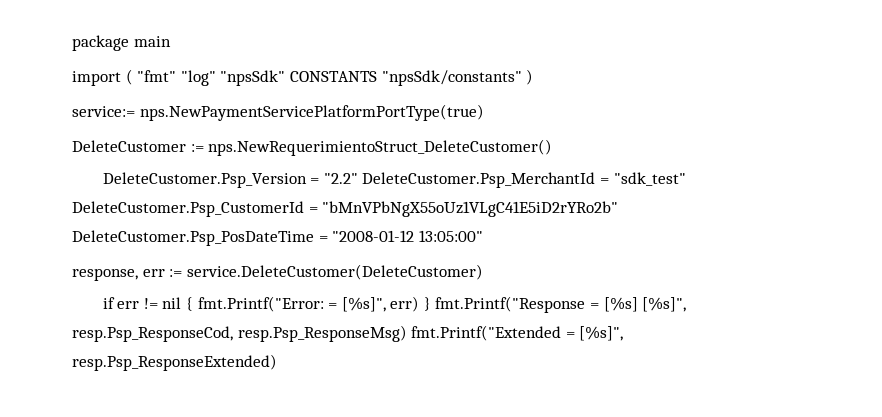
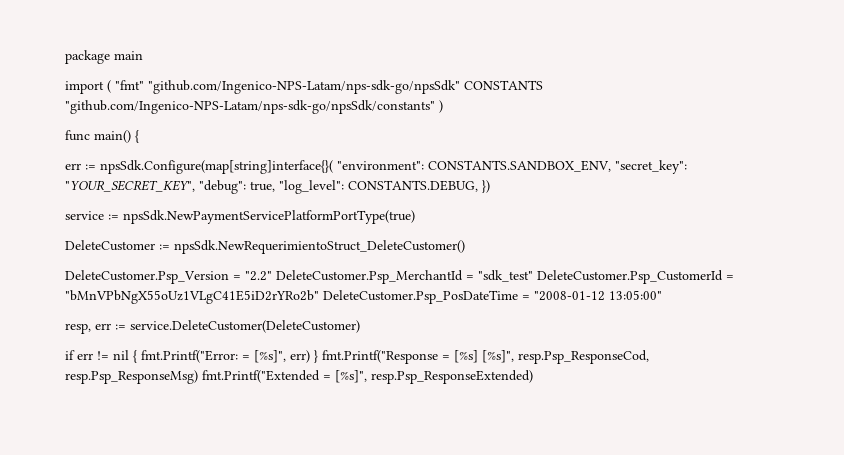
- import ( "fmt" "log" "npsSdk" CONSTANTS "npsSdk/constants" )
- service:= nps.NewPaymentServicePlatformPortType(true)
+ import ( "fmt" "github.com/Ingenico-NPS-Latam/nps-sdk-go/npsSdk" CONSTANTS "github.com/Ingenico-NPS-Latam/nps-sdk-go/npsSdk/constants" )
+ func main() {
+ err := npsSdk.Configure(map[string]interface{}( "environment": CONSTANTS.SANDBOX_ENV, "secret_key": "YOUR_SECRET_KEY", "debug": true, "log_level": CONSTANTS.DEBUG, })
+ service := npsSdk.NewPaymentServicePlatformPortType(true)
- DeleteCustomer := nps.NewRequerimientoStruct_DeleteCustomer()
+ DeleteCustomer := npsSdk.NewRequerimientoStruct_DeleteCustomer()
- response, err := service.DeleteCustomer(DeleteCustomer)
+ resp, err := service.DeleteCustomer(DeleteCustomer)

